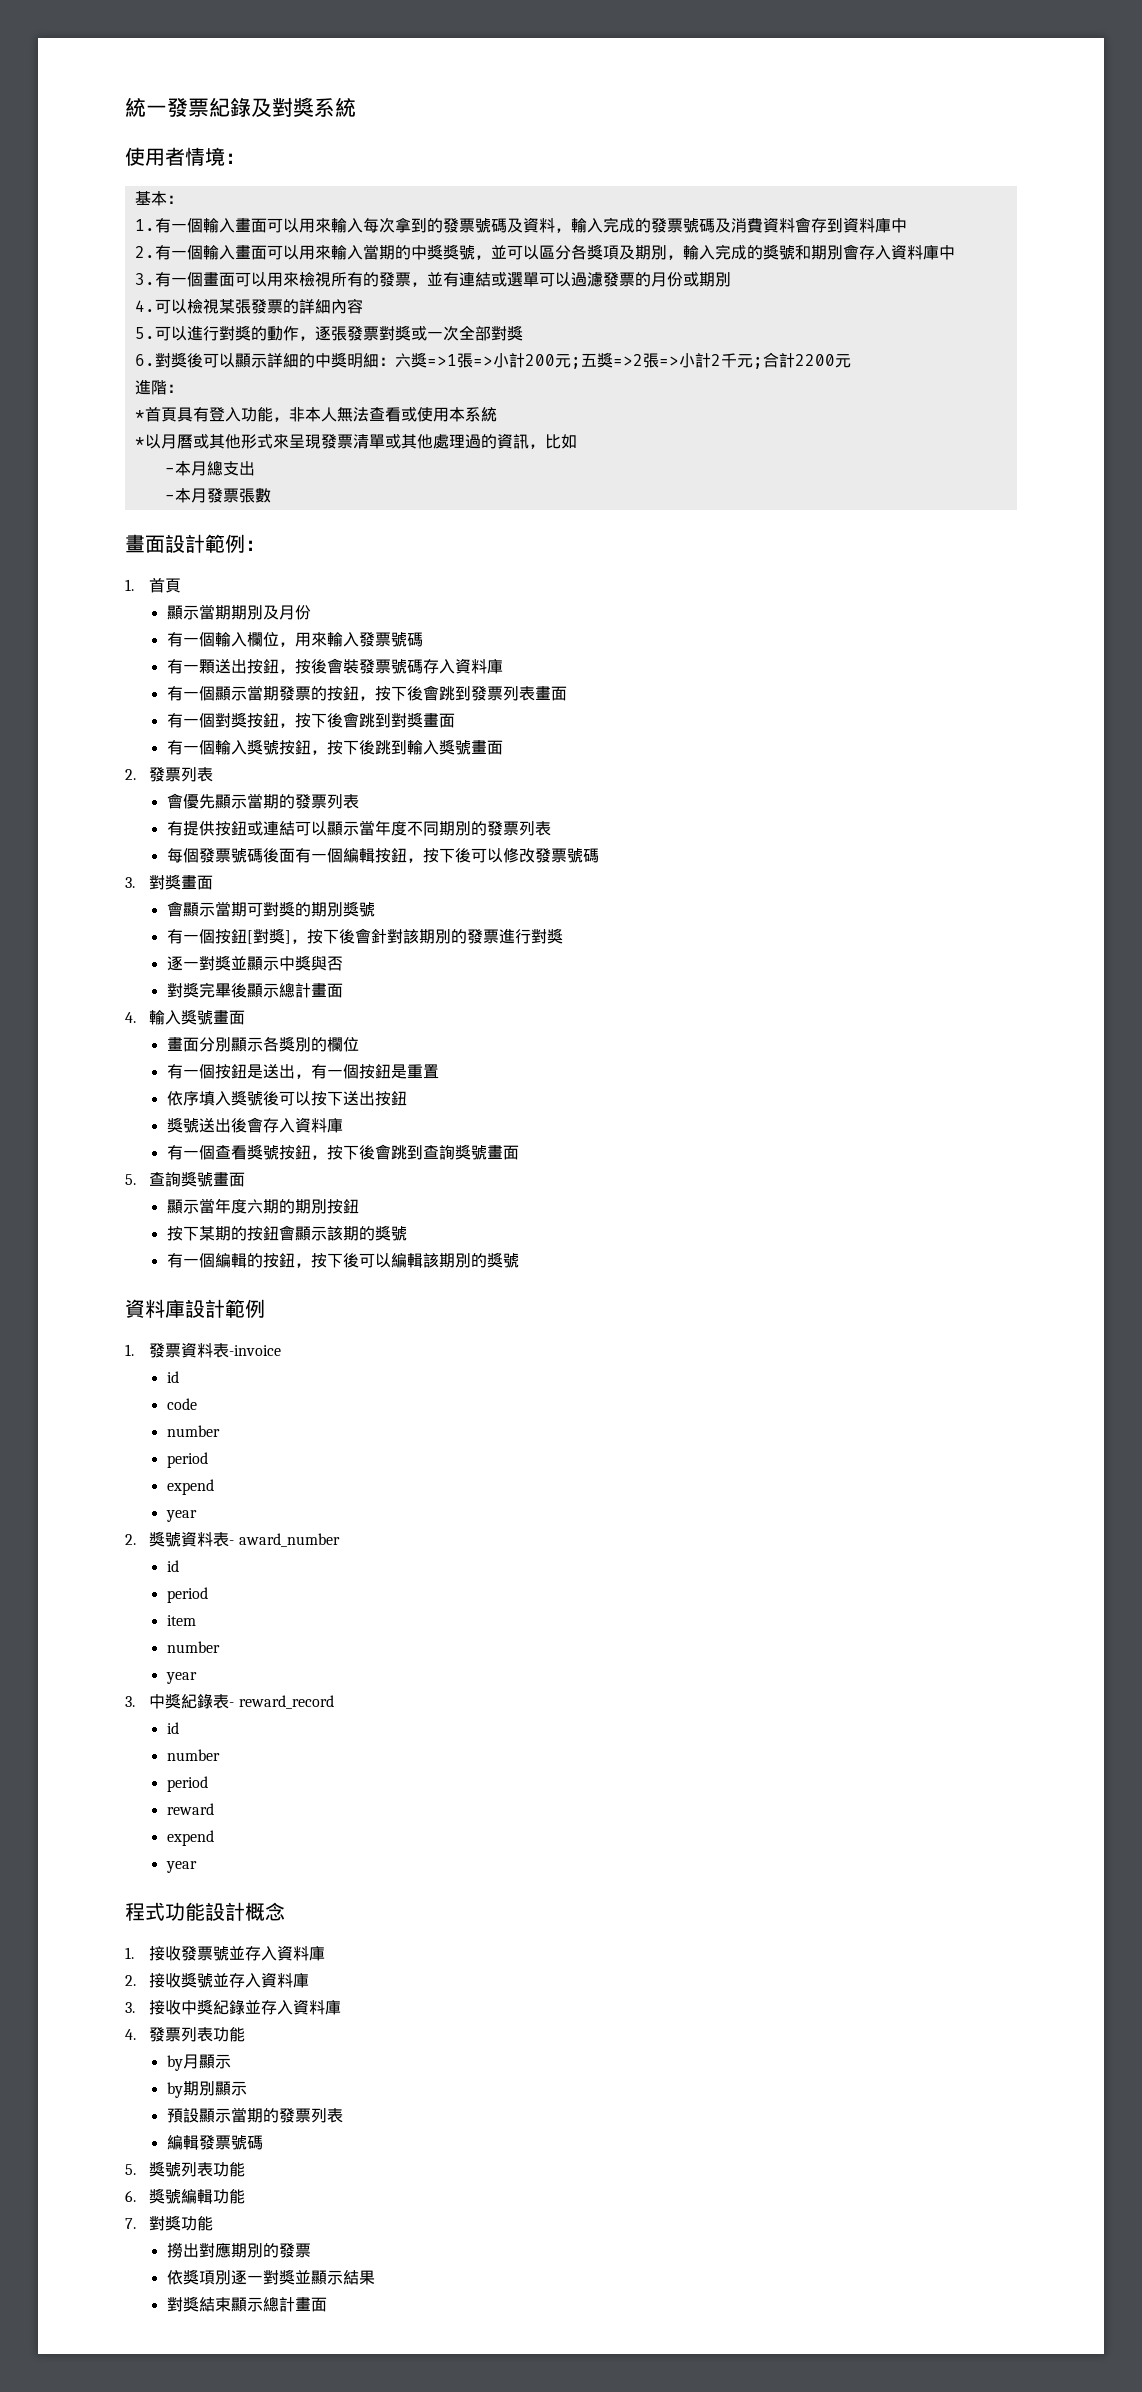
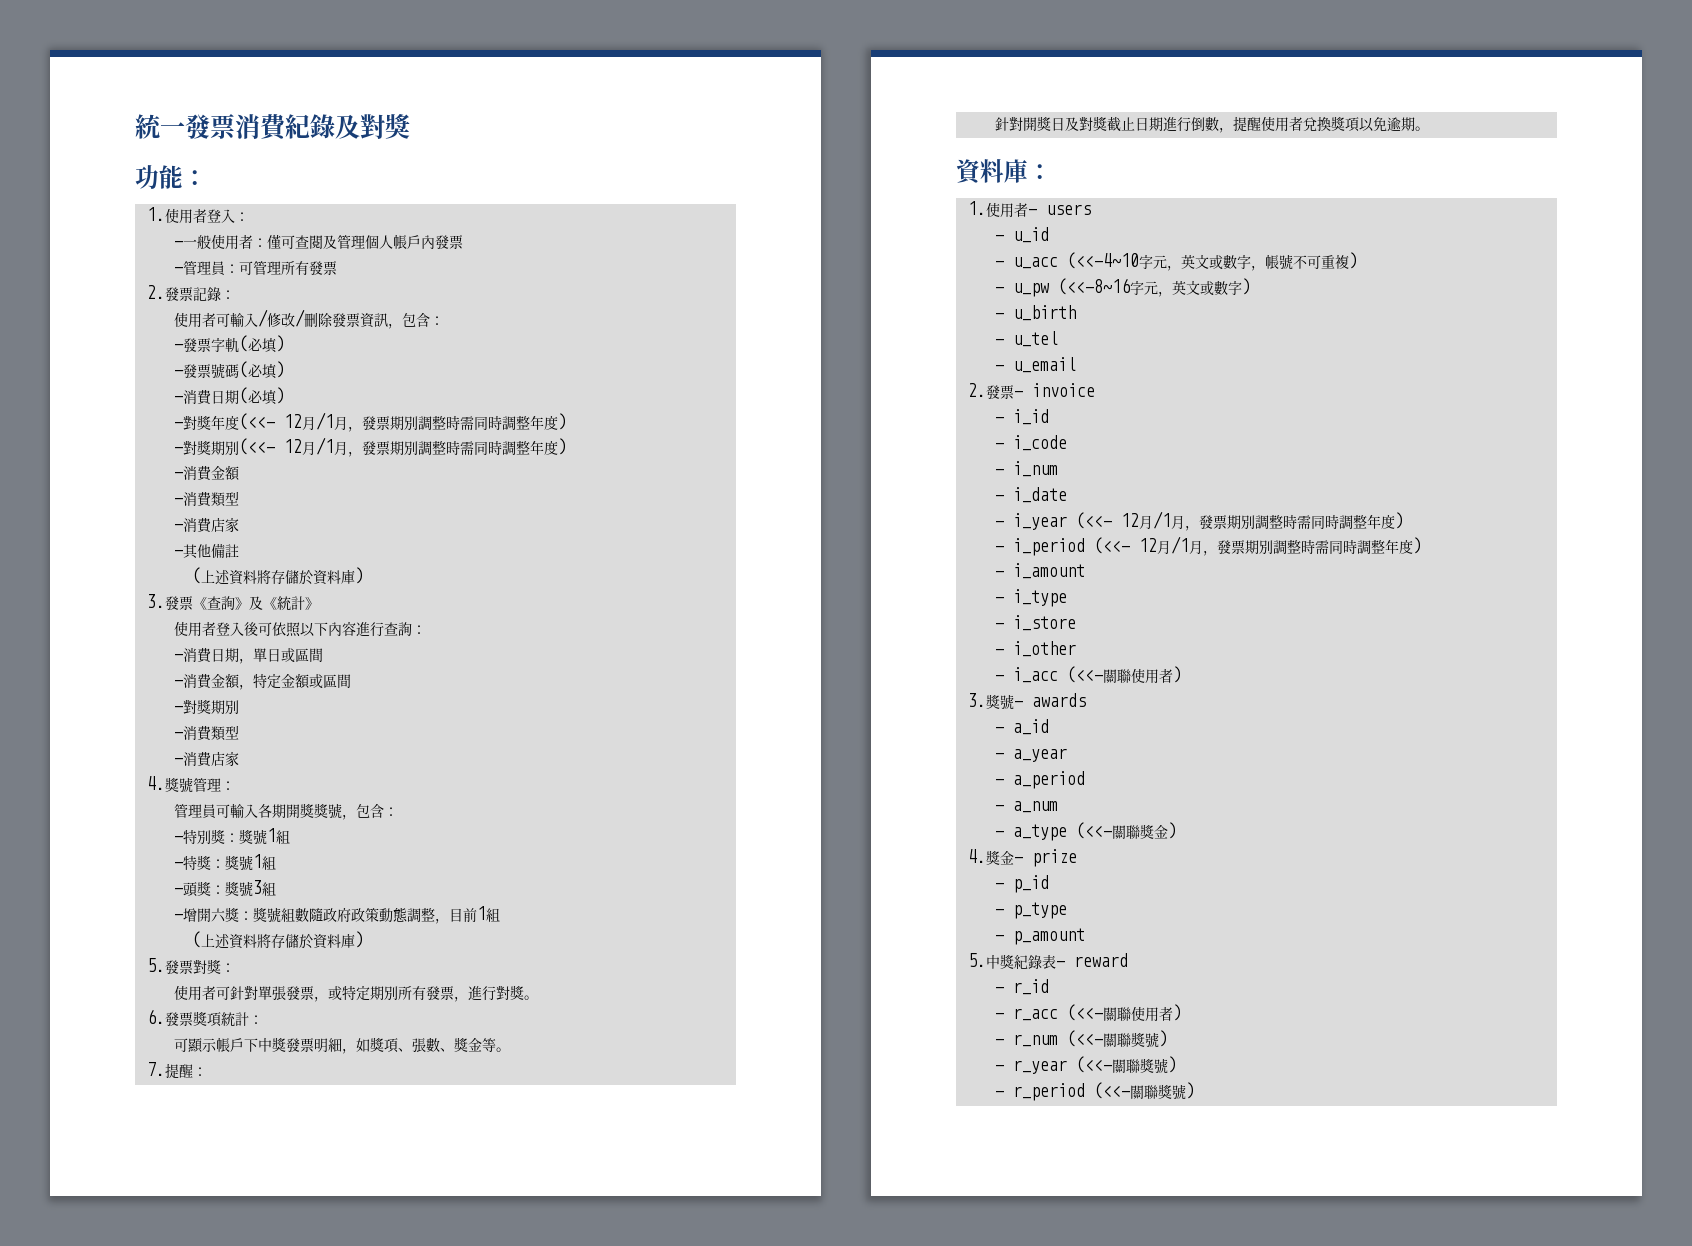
- 統一發票紀錄及對獎系統
- 使用者情境：
- 基本：
- 1.有一個輸入畫面可以用來輸入每次拿到的發票號碼及資料，輸入完成的發票號碼及消費資料會存到資料庫中
- 2.有一個輸入畫面可以用來輸入當期的中獎獎號，並可以區分各獎項及期別，輸入完成的獎號和期別會存入資料庫中
- 3.有一個畫面可以用來檢視所有的發票，並有連結或選單可以過濾發票的月份或期別
- 4.可以檢視某張發票的詳細內容
- 5.可以進行對獎的動作，逐張發票對獎或一次全部對獎
- 6.對獎後可以顯示詳細的中獎明細：六獎=>1張=>小計200元;五獎=>2張=>小計2千元;合計2200元
- 進階：
- *首頁具有登入功能，非本人無法查看或使用本系統
- *以月曆或其他形式來呈現發票清單或其他處理過的資訊，比如
- -本月總支出
- -本月發票張數
- 畫面設計範例：
- 1.首頁
- 顯示當期期別及月份
- 有一個輸入欄位，用來輸入發票號碼
- 有一顆送出按鈕，按後會裝發票號碼存入資料庫
- 有一個顯示當期發票的按鈕，按下後會跳到發票列表畫面
- 有一個對獎按鈕，按下後會跳到對獎畫面
- 有一個輸入獎號按鈕，按下後跳到輸入獎號畫面
- 2.發票列表
- 會優先顯示當期的發票列表
- 有提供按鈕或連結可以顯示當年度不同期別的發票列表
- 每個發票號碼後面有一個編輯按鈕，按下後可以修改發票號碼
- 3.對獎畫面
- 會顯示當期可對獎的期別獎號
- 有一個按鈕[對獎]，按下後會針對該期別的發票進行對獎
- 逐一對獎並顯示中獎與否
- 對獎完畢後顯示總計畫面
- 4.輸入獎號畫面
- 畫面分別顯示各獎別的欄位
- 有一個按鈕是送出，有一個按鈕是重置
- 依序填入獎號後可以按下送出按鈕
- 獎號送出後會存入資料庫
- 有一個查看獎號按鈕，按下後會跳到查詢獎號畫面
- 5.查詢獎號畫面
- 顯示當年度六期的期別按鈕
- 按下某期的按鈕會顯示該期的獎號
- 有一個編輯的按鈕，按下後可以編輯該期別的獎號
- 資料庫設計範例
- 1.發票資料表-invoice
- id
- code
- number
- period
- expend
- year
- 2.獎號資料表- award_number
- id
- period
- item
- number
- year
- 3.中獎紀錄表- reward_record
- id
- number
- period
- reward
- expend
- year
- 程式功能設計概念
- 1.接收發票號並存入資料庫
- 2.接收獎號並存入資料庫
- 3.接收中獎紀錄並存入資料庫
- 4.發票列表功能
- by月顯示
- by期別顯示
- 預設顯示當期的發票列表
- 編輯發票號碼
- 5.獎號列表功能
- 6.獎號編輯功能
- 7.對獎功能
- 撈出對應期別的發票
- 依獎項別逐一對獎並顯示結果
- 對獎結束顯示總計畫面
+ 統一發票消費紀錄及對獎
+ 功能：
+ 1.使用者登入：
+ -一般使用者：僅可查閱及管理個人帳戶內發票
+ -管理員：可管理所有發票
+ 2.發票記錄：
+ 使用者可輸入/修改/刪除發票資訊，包含：
+ -發票字軌(必填)
+ -發票號碼(必填)
+ -消費日期(必填)
+ -對獎年度(<<- 12月/1月，發票期別調整時需同時調整年度)
+ -對獎期別(<<- 12月/1月，發票期別調整時需同時調整年度)
+ -消費金額
+ -消費類型
+ -消費店家
+ -其他備註
+ (上述資料將存儲於資料庫)
+ 3.發票《查詢》及《統計》
+ 使用者登入後可依照以下內容進行查詢：
+ -消費日期，單日或區間
+ -消費金額，特定金額或區間
+ -對獎期別
+ -消費類型
+ -消費店家
+ 4.獎號管理：
+ 管理員可輸入各期開獎獎號，包含：
+ -特別獎：獎號1組
+ -特獎：獎號1組
+ -頭獎：獎號3組
+ -增開六獎：獎號組數隨政府政策動態調整，目前1組
+ (上述資料將存儲於資料庫)
+ 5.發票對獎：
+ 使用者可針對單張發票，或特定期別所有發票，進行對獎。
+ 6.發票獎項統計：
+ 可顯示帳戶下中獎發票明細，如獎項、張數、獎金等。
+ 7.提醒：
+ 針對開獎日及對獎截止日期進行倒數，提醒使用者兌換獎項以免逾期。
+ 資料庫：
+ 1.使用者- users
+ - u_id
+ - u_acc (<<-4~10字元，英文或數字，帳號不可重複)
+ - u_pw (<<-8~16字元，英文或數字)
+ - u_birth
+ - u_tel
+ - u_email
+ 2.發票- invoice
+ - i_id
+ - i_code
+ - i_num
+ - i_date
+ - i_year (<<- 12月/1月，發票期別調整時需同時調整年度)
+ - i_period (<<- 12月/1月，發票期別調整時需同時調整年度)
+ - i_amount
+ - i_type
+ - i_store
+ - i_other
+ - i_acc (<<-關聯使用者)
+ 3.獎號- awards
+ - a_id
+ - a_year
+ - a_period
+ - a_num
+ - a_type (<<-關聯獎金)
+ 4.獎金- prize
+ - p_id
+ - p_type
+ - p_amount
+ 5.中獎紀錄表- reward
+ - r_id
+ - r_acc (<<-關聯使用者)
+ - r_num (<<-關聯獎號)
+ - r_year (<<-關聯獎號)
+ - r_period (<<-關聯獎號)

